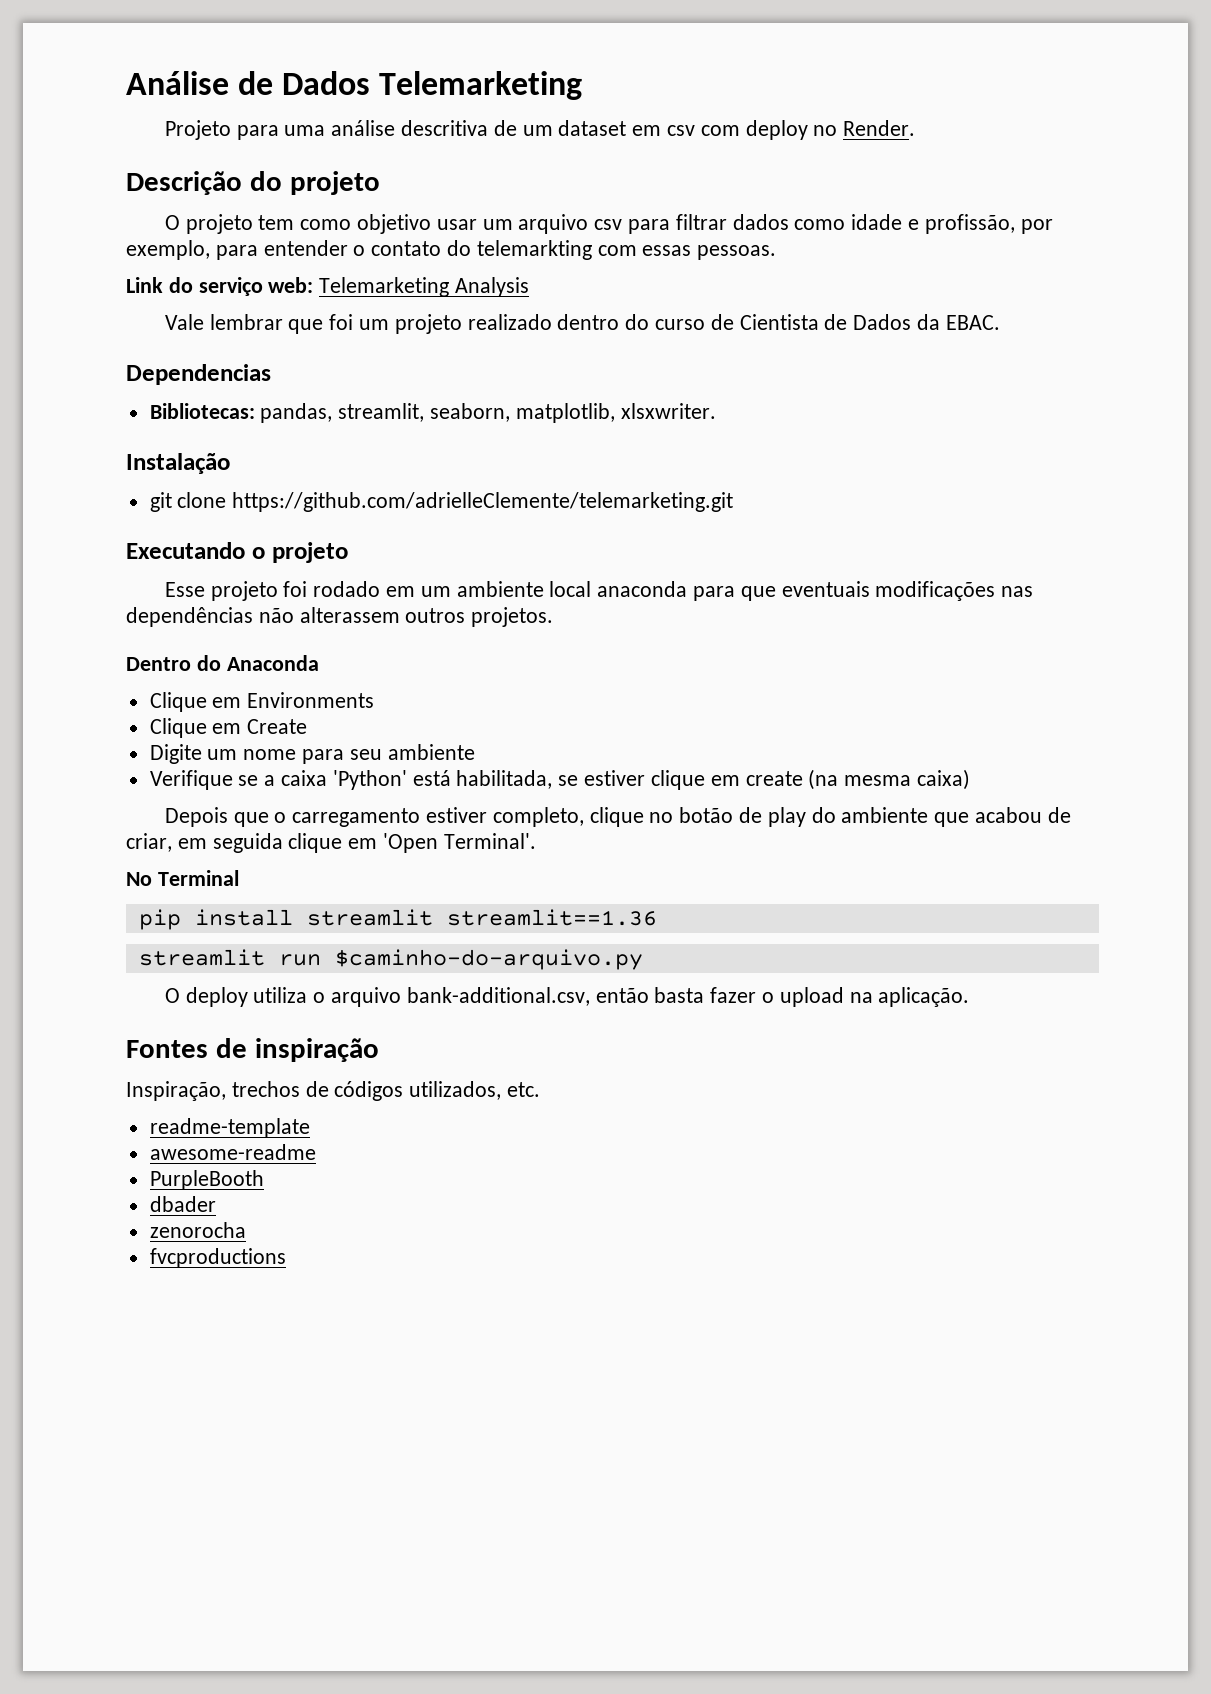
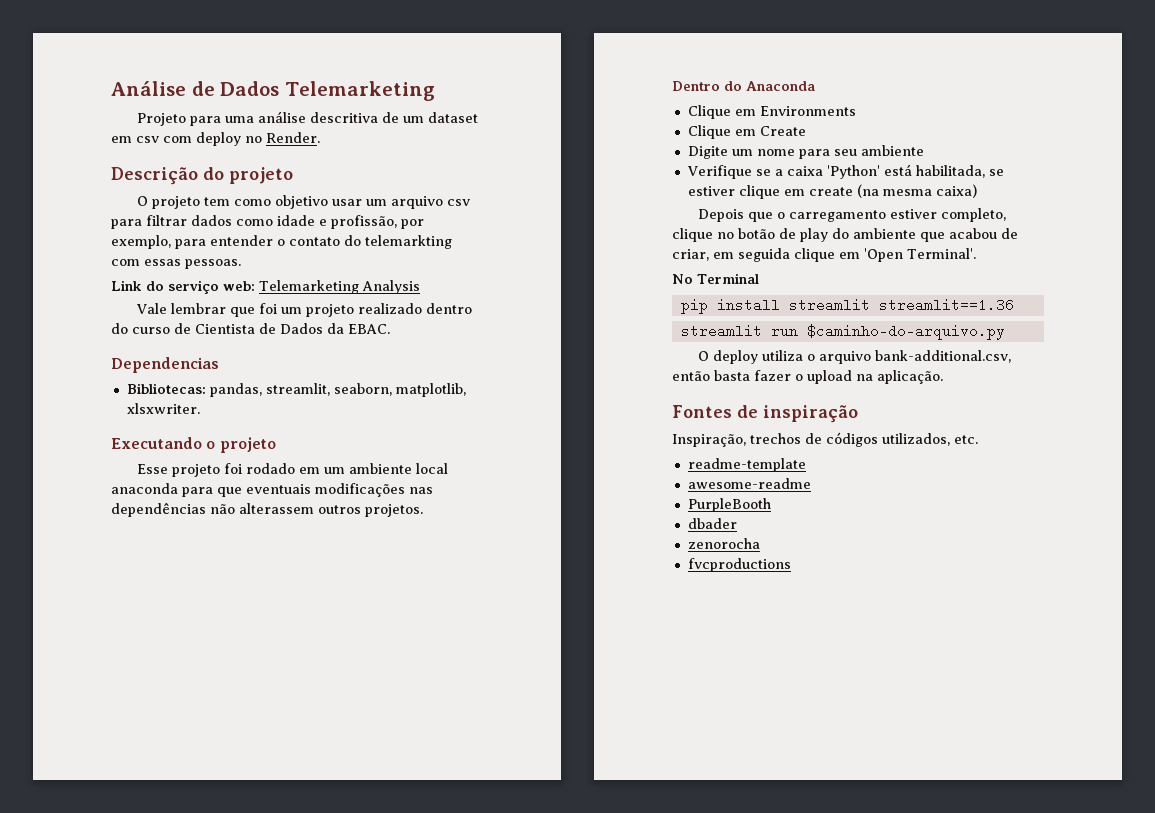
- Instalação
- git clone https://github.com/adrielleClemente/telemarketing.git

